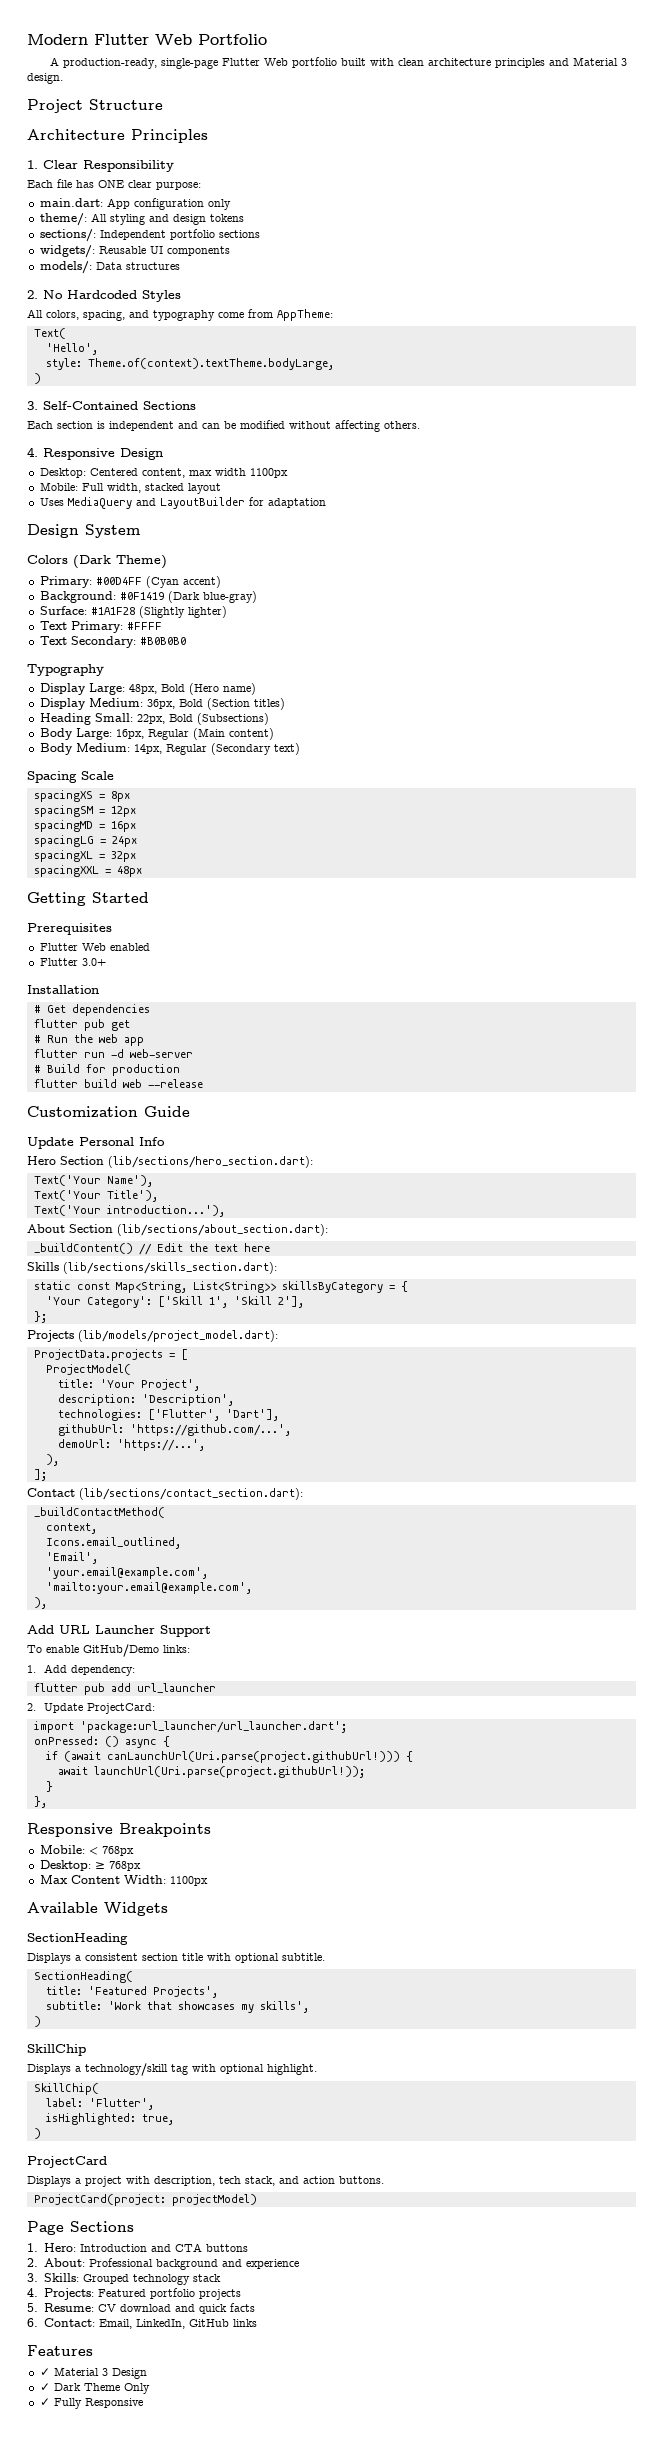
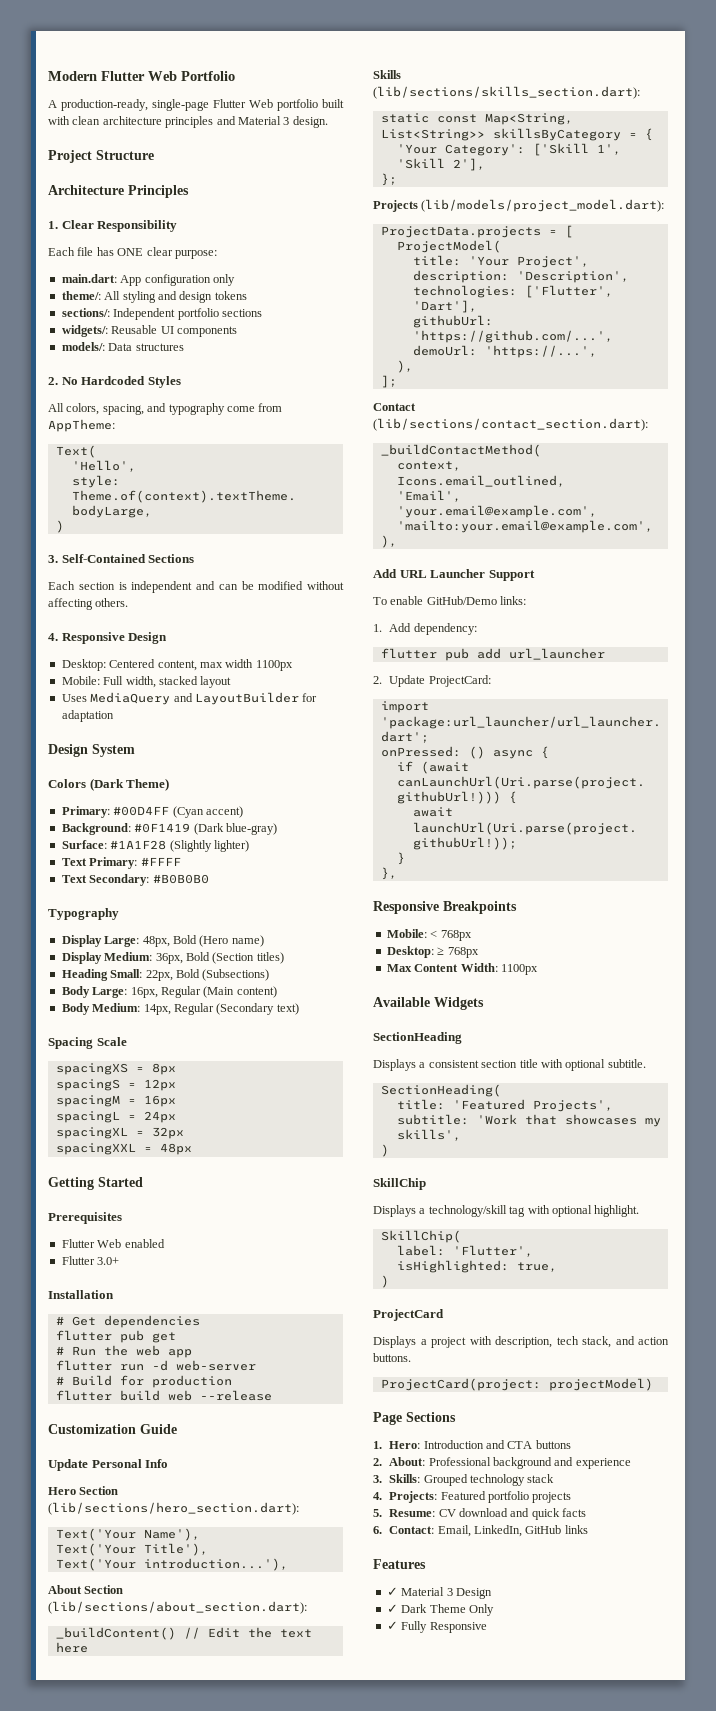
- spacingSM = 12px
+ spacingS = 12px
- spacingMD = 16px
+ spacingM = 16px
- spacingLG = 24px
+ spacingL = 24px

